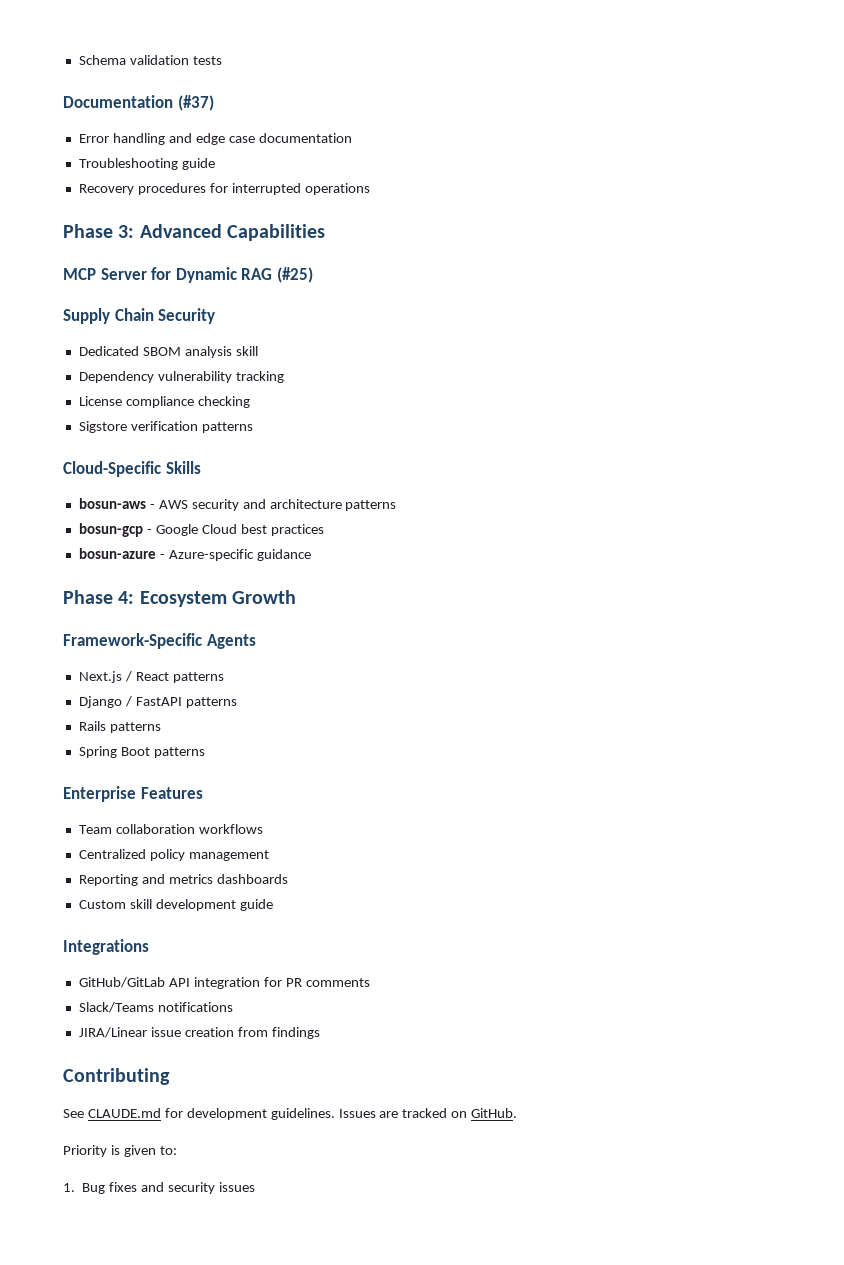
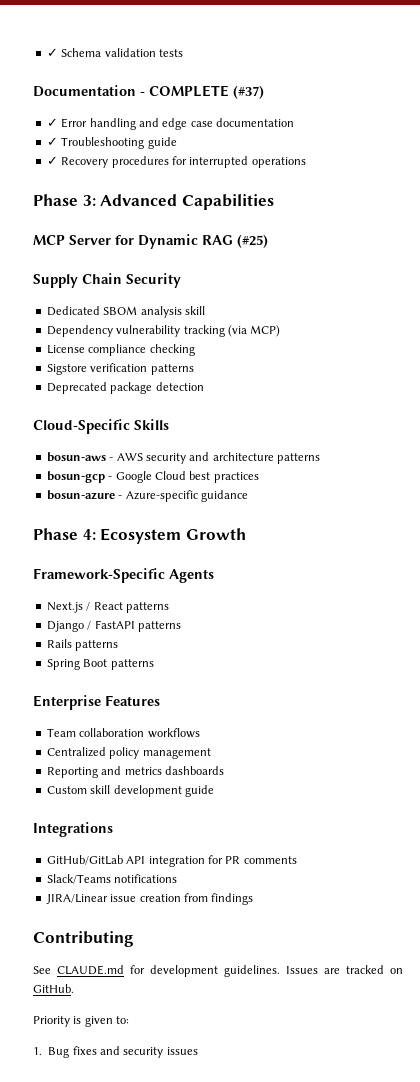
- Schema validation tests
+ ✓ Schema validation tests
- Documentation (#37)
+ Documentation - COMPLETE (#37)
- Error handling and edge case documentation
+ ✓ Error handling and edge case documentation
- Troubleshooting guide
+ ✓ Troubleshooting guide
- Recovery procedures for interrupted operations
+ ✓ Recovery procedures for interrupted operations
- Dependency vulnerability tracking
+ Dependency vulnerability tracking (via MCP)
+ Deprecated package detection

